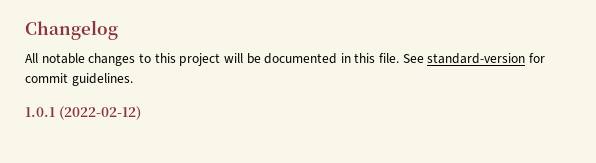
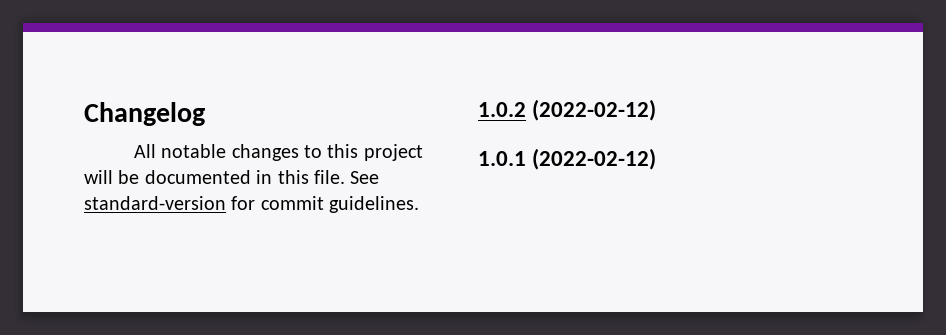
+ 1.0.2 (2022-02-12)

